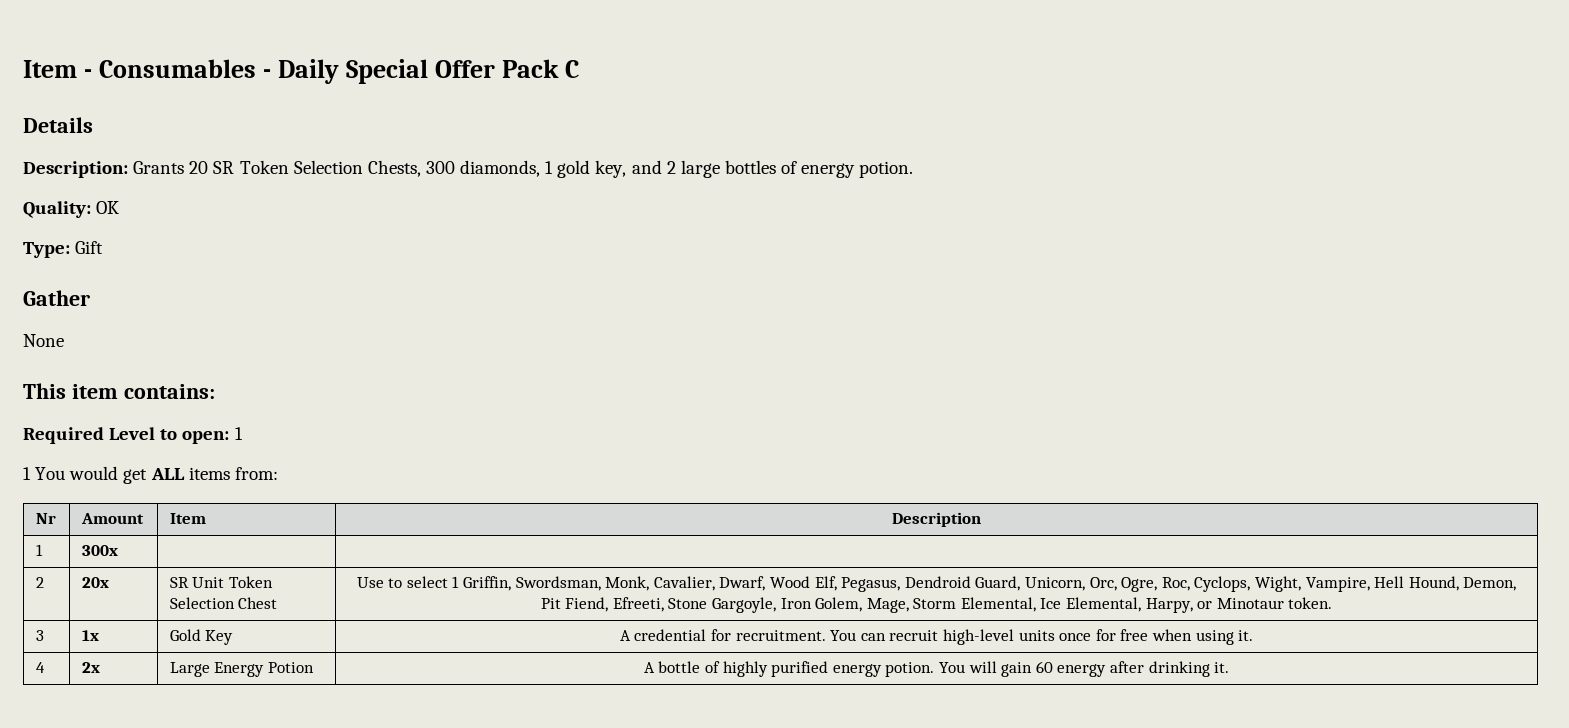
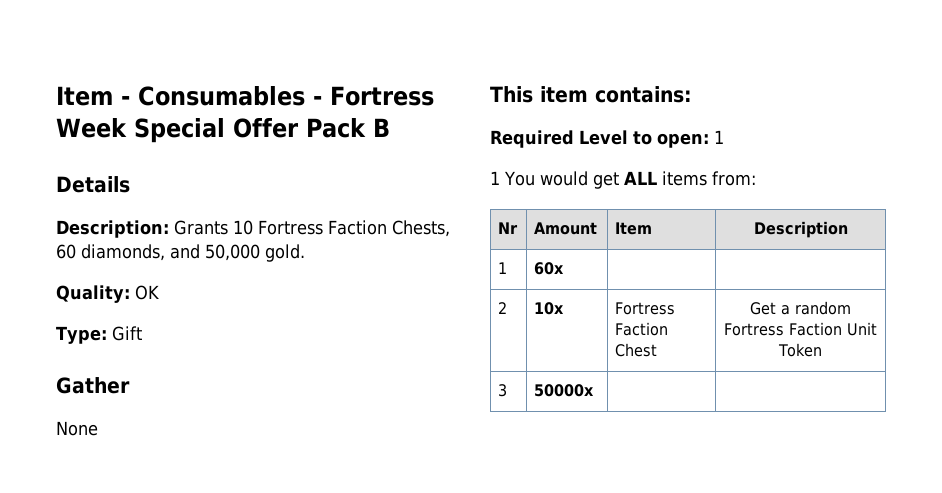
- Item - Consumables - Daily Special Offer Pack C
+ Item - Consumables - Fortress Week Special Offer Pack B
- Description: Grants 20 SR Token Selection Chests, 300 diamonds, 1 gold key, and 2 large bottles of energy potion.
+ Description: Grants 10 Fortress Faction Chests, 60 diamonds, and 50,000 gold.
- 1 | 300x | |
+ 1 | 60x | |
- 20x | SR Unit Token Selection Chest | Use to select 1 Griffin, Swordsman, Monk, Cavalier, Dwarf, Wood Elf, Pegasus, Dendroid Guard, Unicorn, Orc, Ogre, Roc, Cyclops, Wight, Vampire, Hell Hound, Demon, Pit Fiend, Efreeti, Stone Gargoyle, Iron Golem, Mage, Storm Elemental, Ice Elemental, Harpy, or Minotaur token.
- 3 | 1x | Gold Key | A credential for recruitment. You can recruit high-level units once for free when using it.
- 4 | 2x | Large Energy Potion | A bottle of highly purified energy potion. You will gain 60 energy after drinking it.
+ 10x | Fortress Faction Chest | Get a random Fortress Faction Unit Token
+ 3 | 50000x | |

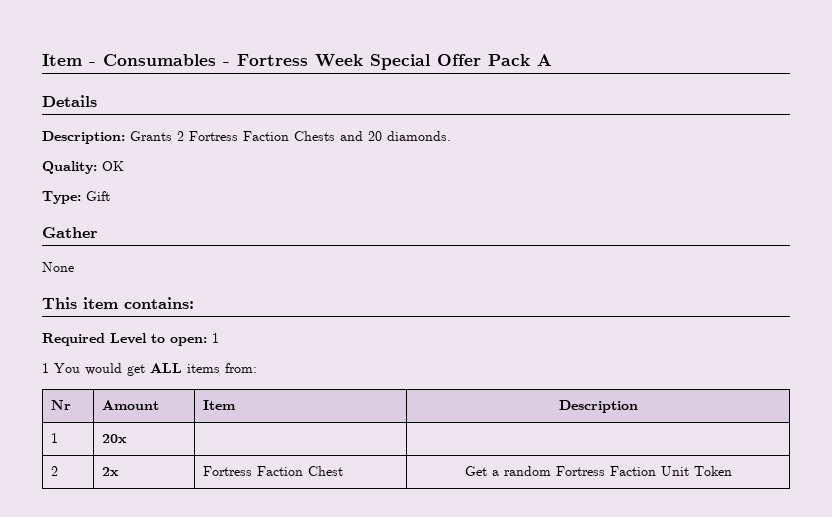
- Item - Consumables - Fortress Week Special Offer Pack B
+ Item - Consumables - Fortress Week Special Offer Pack A
- Description: Grants 10 Fortress Faction Chests, 60 diamonds, and 50,000 gold.
+ Description: Grants 2 Fortress Faction Chests and 20 diamonds.
- 1 | 60x | |
+ 1 | 20x | |
- 2 | 10x | Fortress Faction Chest | Get a random Fortress Faction Unit Token
+ 2 | 2x | Fortress Faction Chest | Get a random Fortress Faction Unit Token
- 3 | 50000x | |

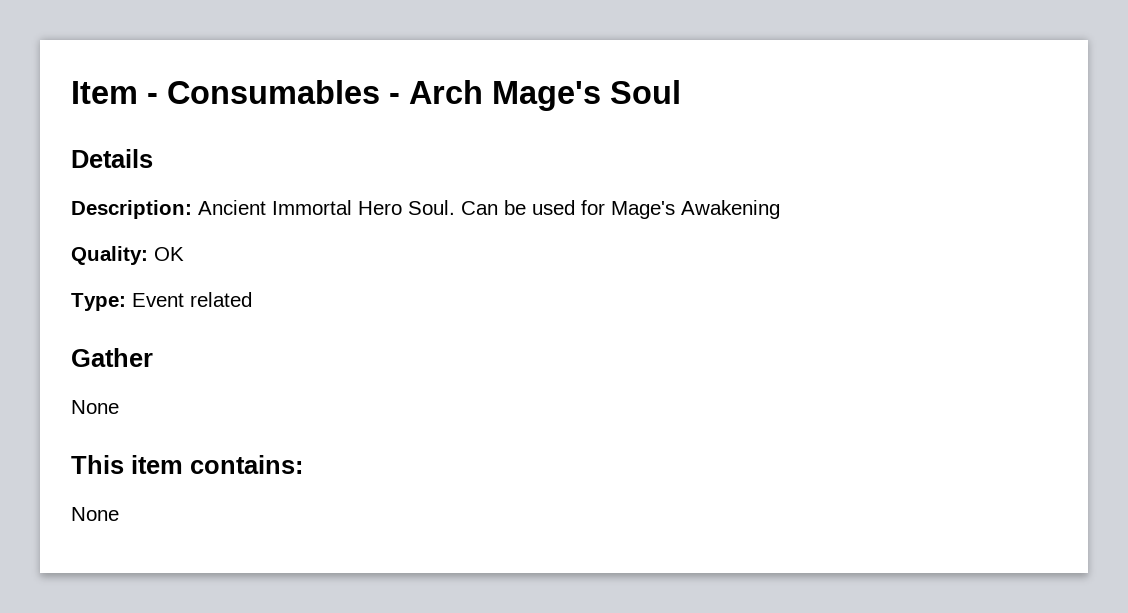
- Item - Consumables - Fortress Week Special Offer Pack A
+ Item - Consumables - Arch Mage's Soul
  Details
- Description: Grants 2 Fortress Faction Chests and 20 diamonds.
+ Description: Ancient Immortal Hero Soul. Can be used for Mage's Awakening
- Type: Gift
+ Type: Event related
  This item contains:
- Required Level to open: 1
- 1 You would get ALL items from:
- Nr | Amount | Item | Description
- 1 | 20x | |
- 2 | 2x | Fortress Faction Chest | Get a random Fortress Faction Unit Token
+ None

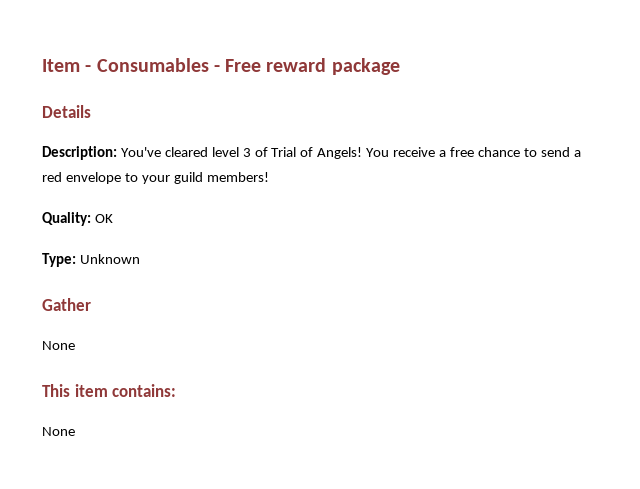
- Item - Consumables - Arch Mage's Soul
+ Item - Consumables - Free reward package
- Description: Ancient Immortal Hero Soul. Can be used for Mage's Awakening
+ Description: You've cleared level 3 of Trial of Angels! You receive a free chance to send a red envelope to your guild members!
- Type: Event related
+ Type: Unknown

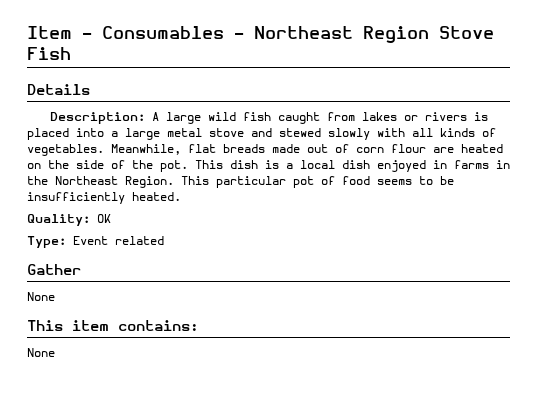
- Item - Consumables - Free reward package
+ Item - Consumables - Northeast Region Stove Fish
  Details
- Description: You've cleared level 3 of Trial of Angels! You receive a free chance to send a red envelope to your guild members!
+ Description: A large wild fish caught from lakes or rivers is placed into a large metal stove and stewed slowly with all kinds of vegetables. Meanwhile, flat breads made out of corn flour are heated on the side of the pot. This dish is a local dish enjoyed in farms in the Northeast Region. This particular pot of food seems to be insufficiently heated.
- Type: Unknown
+ Type: Event related

